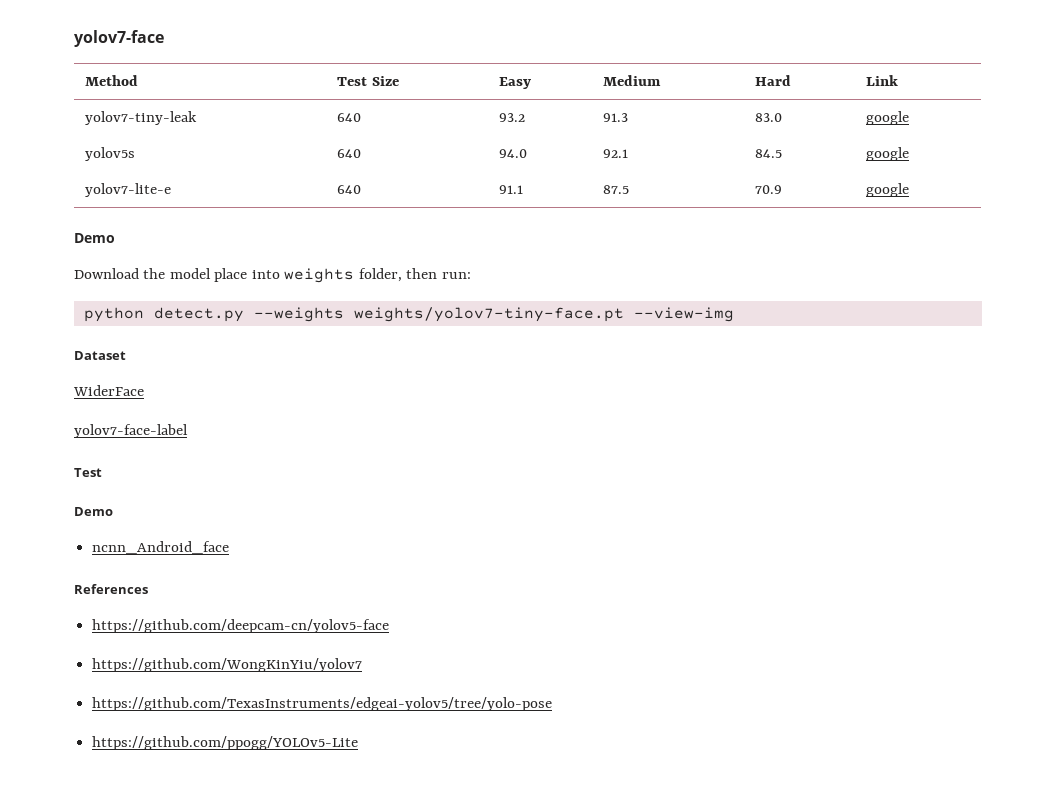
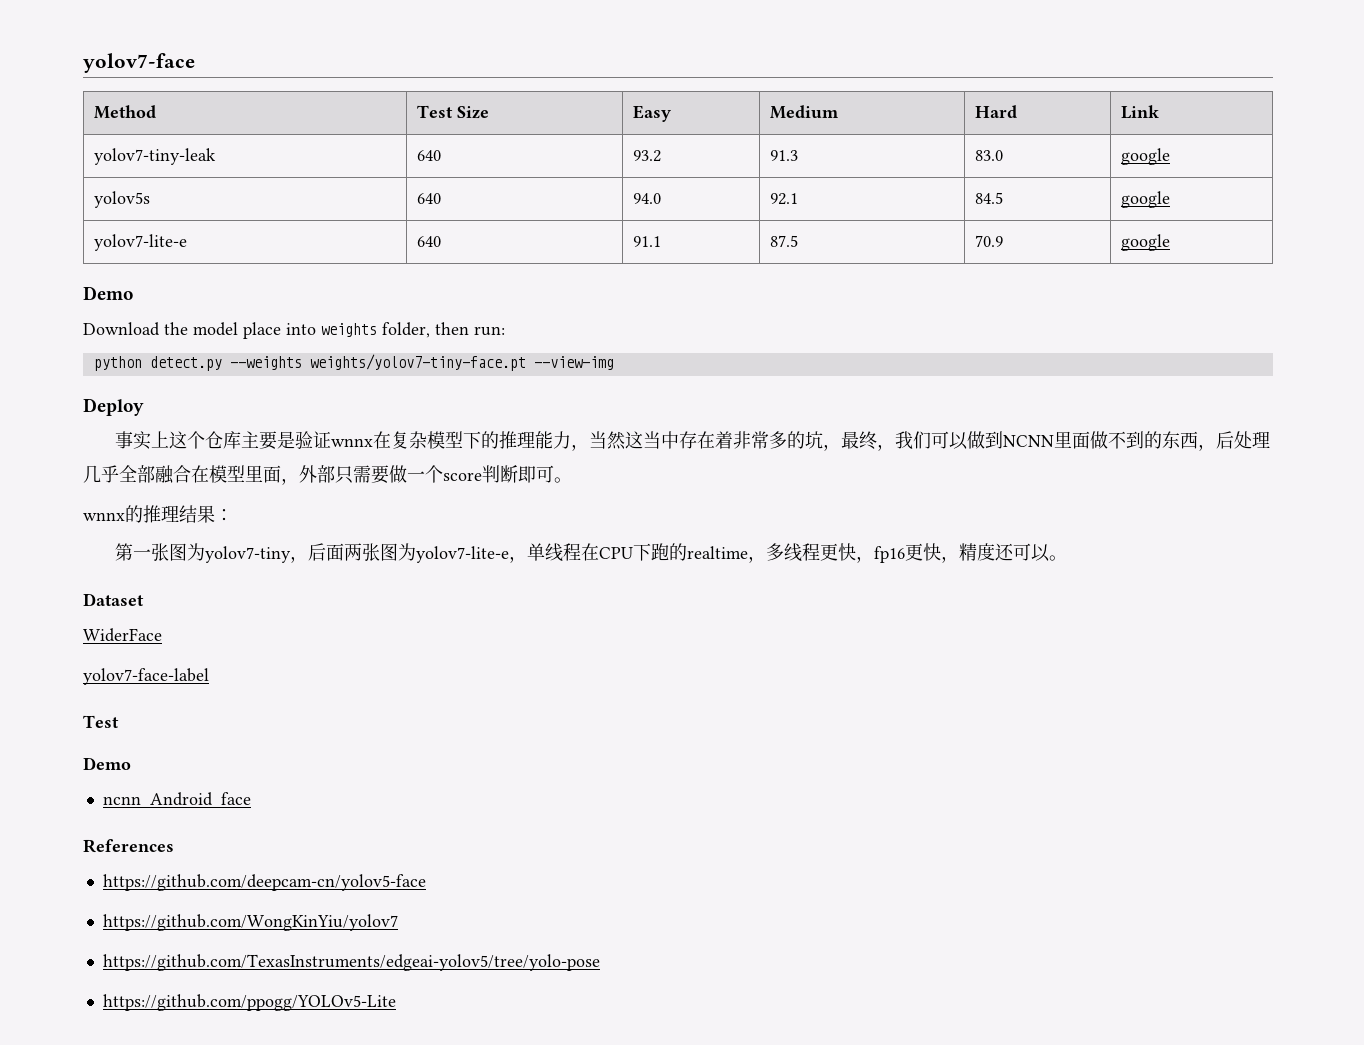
+ Deploy
+ 事实上这个仓库主要是验证wnnx在复杂模型下的推理能力，当然这当中存在着非常多的坑，最终，我们可以做到NCNN里面做不到的东西，后处理几乎全部融合在模型里面，外部只需要做一个score判断即可。
+ wnnx的推理结果：
+ 第一张图为yolov7-tiny，后面两张图为yolov7-lite-e，单线程在CPU下跑的realtime，多线程更快，fp16更快，精度还可以。

